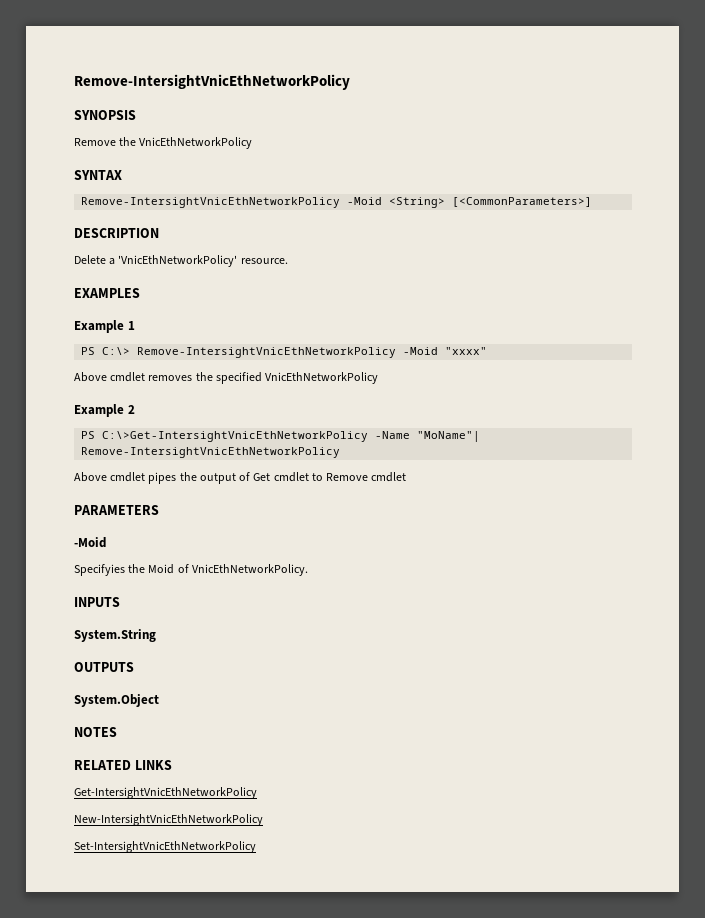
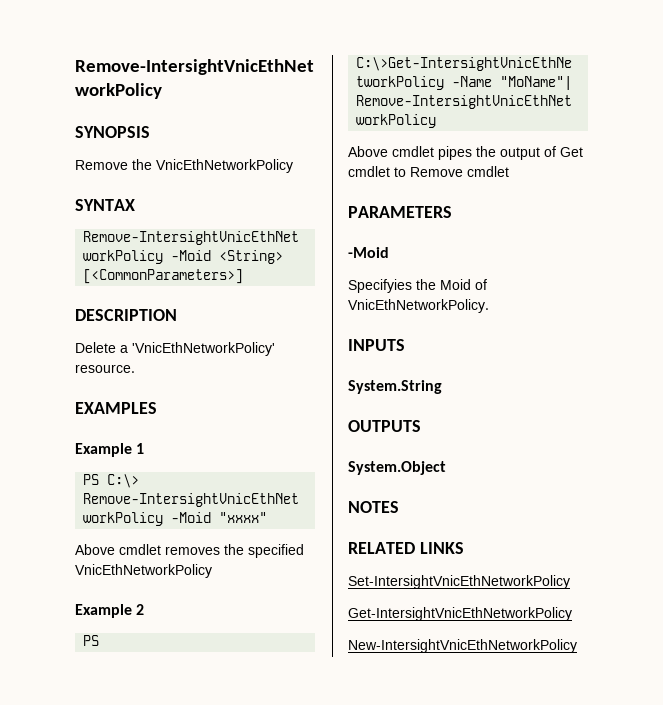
+ Set-IntersightVnicEthNetworkPolicy
- Set-IntersightVnicEthNetworkPolicy

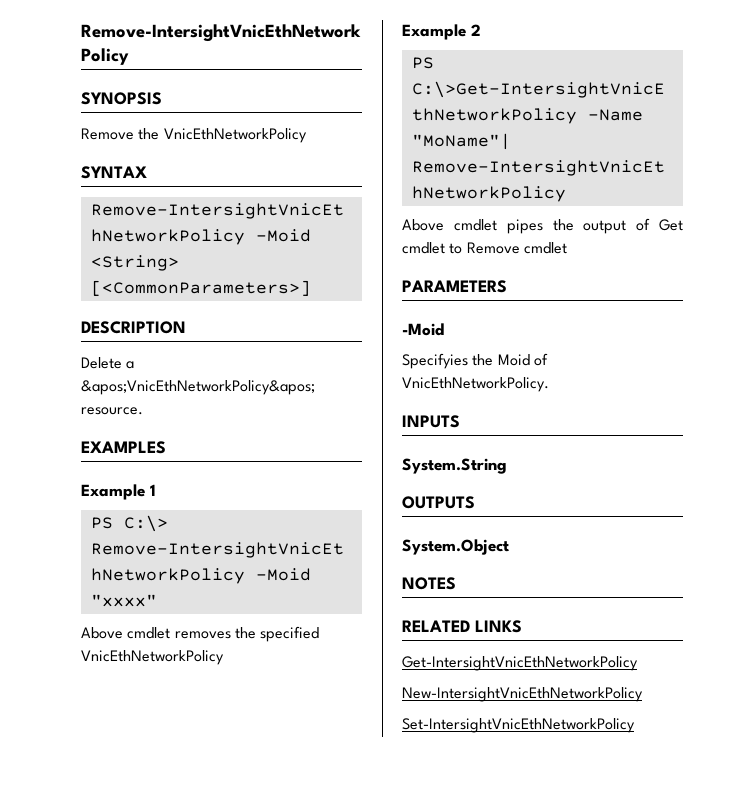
- Delete a 'VnicEthNetworkPolicy' resource.
+ Delete a &apos;VnicEthNetworkPolicy&apos; resource.
- Set-IntersightVnicEthNetworkPolicy
+ Set-IntersightVnicEthNetworkPolicy

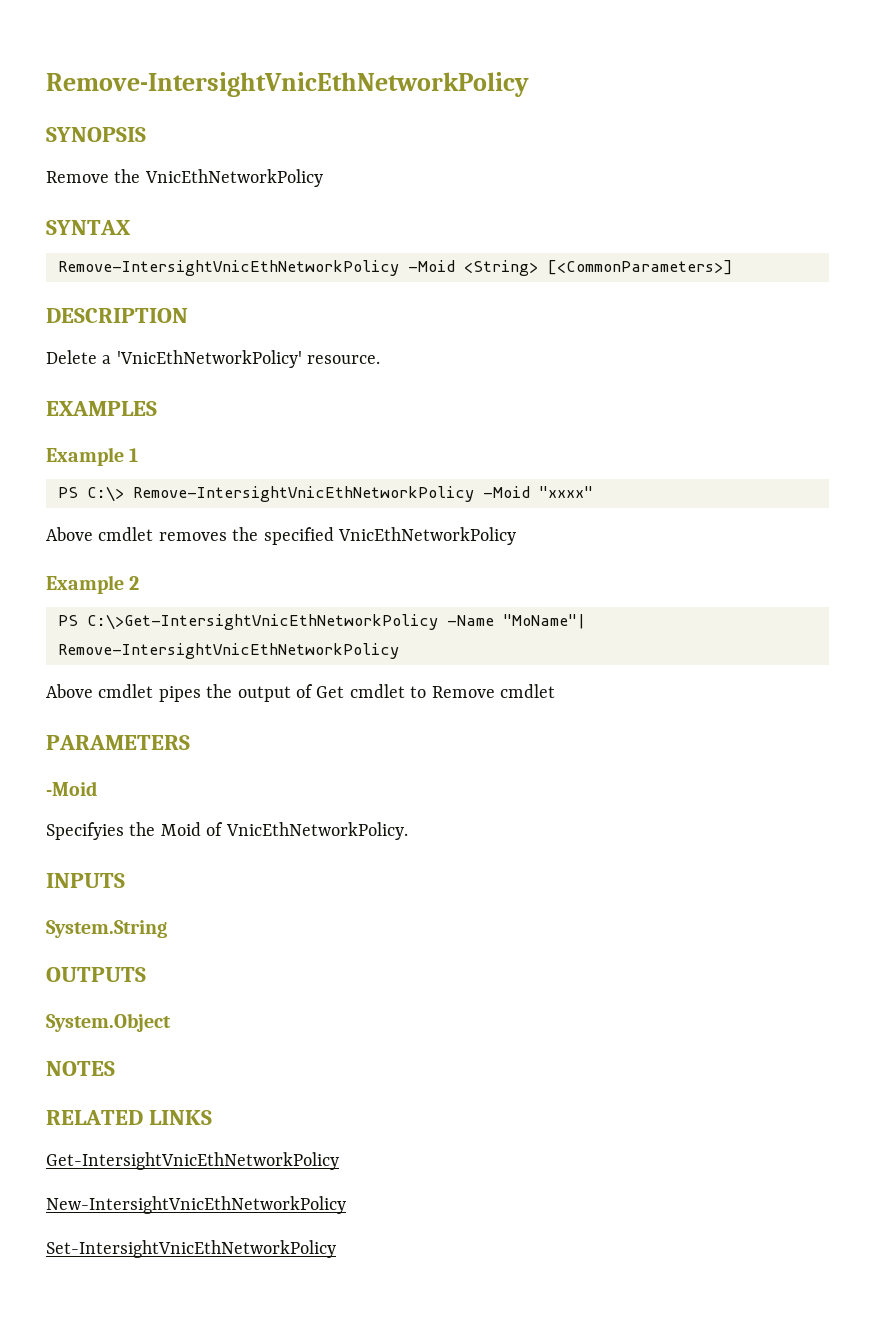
- Delete a &apos;VnicEthNetworkPolicy&apos; resource.
+ Delete a 'VnicEthNetworkPolicy' resource.

